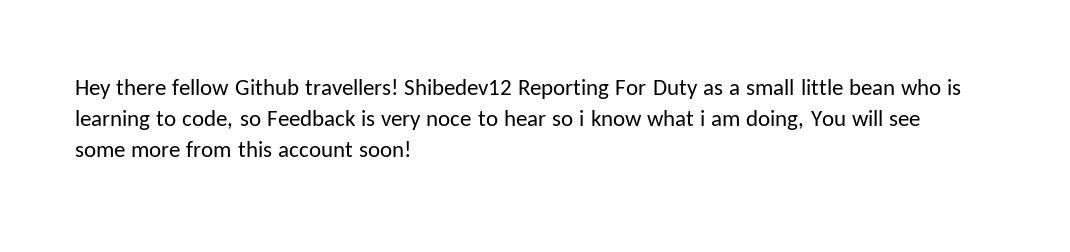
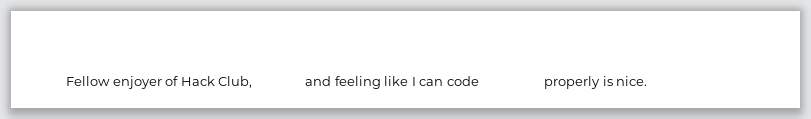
- Hey there fellow Github travellers! Shibedev12 Reporting For Duty as a small little bean who is learning to code, so Feedback is very noce to hear so i know what i am doing, You will see some more from this account soon!
+ Fellow enjoyer of Hack Club, and feeling like I can code properly is nice.

